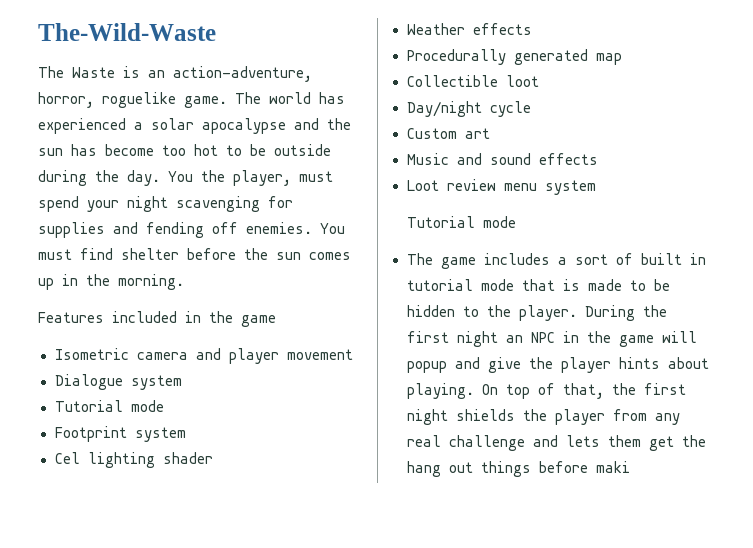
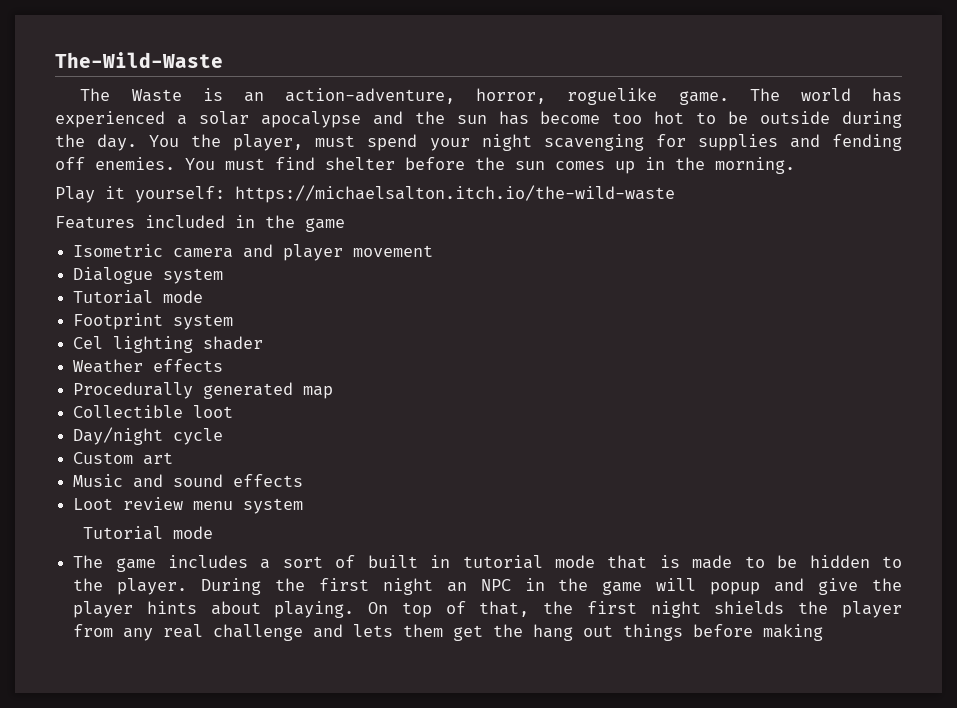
+ Play it yourself: https://michaelsalton.itch.io/the-wild-waste
- On top of that, the first night shields the player from any real challenge and lets them get the hang out things before maki
+ On top of that, the first night shields the player from any real challenge and lets them get the hang out things before making

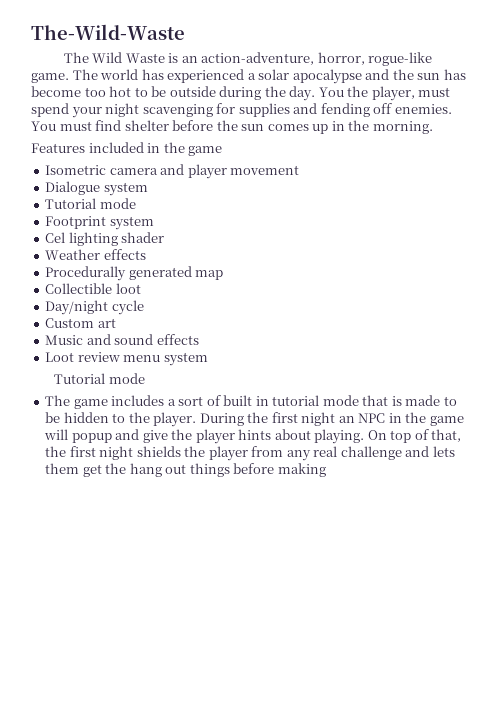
- The Waste is an action-adventure, horror, roguelike game.
+ The Wild Waste is an action-adventure, horror, rogue-like game.
- Play it yourself: https://michaelsalton.itch.io/the-wild-waste

